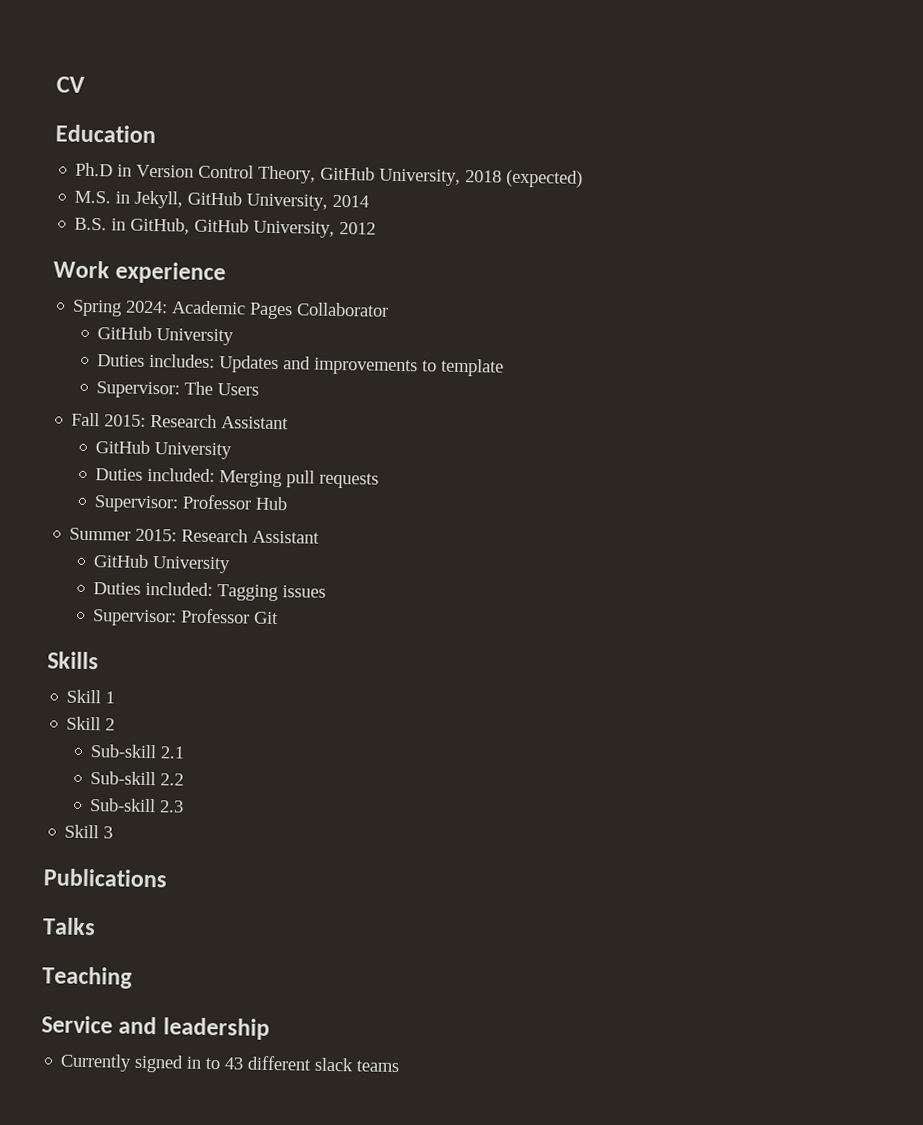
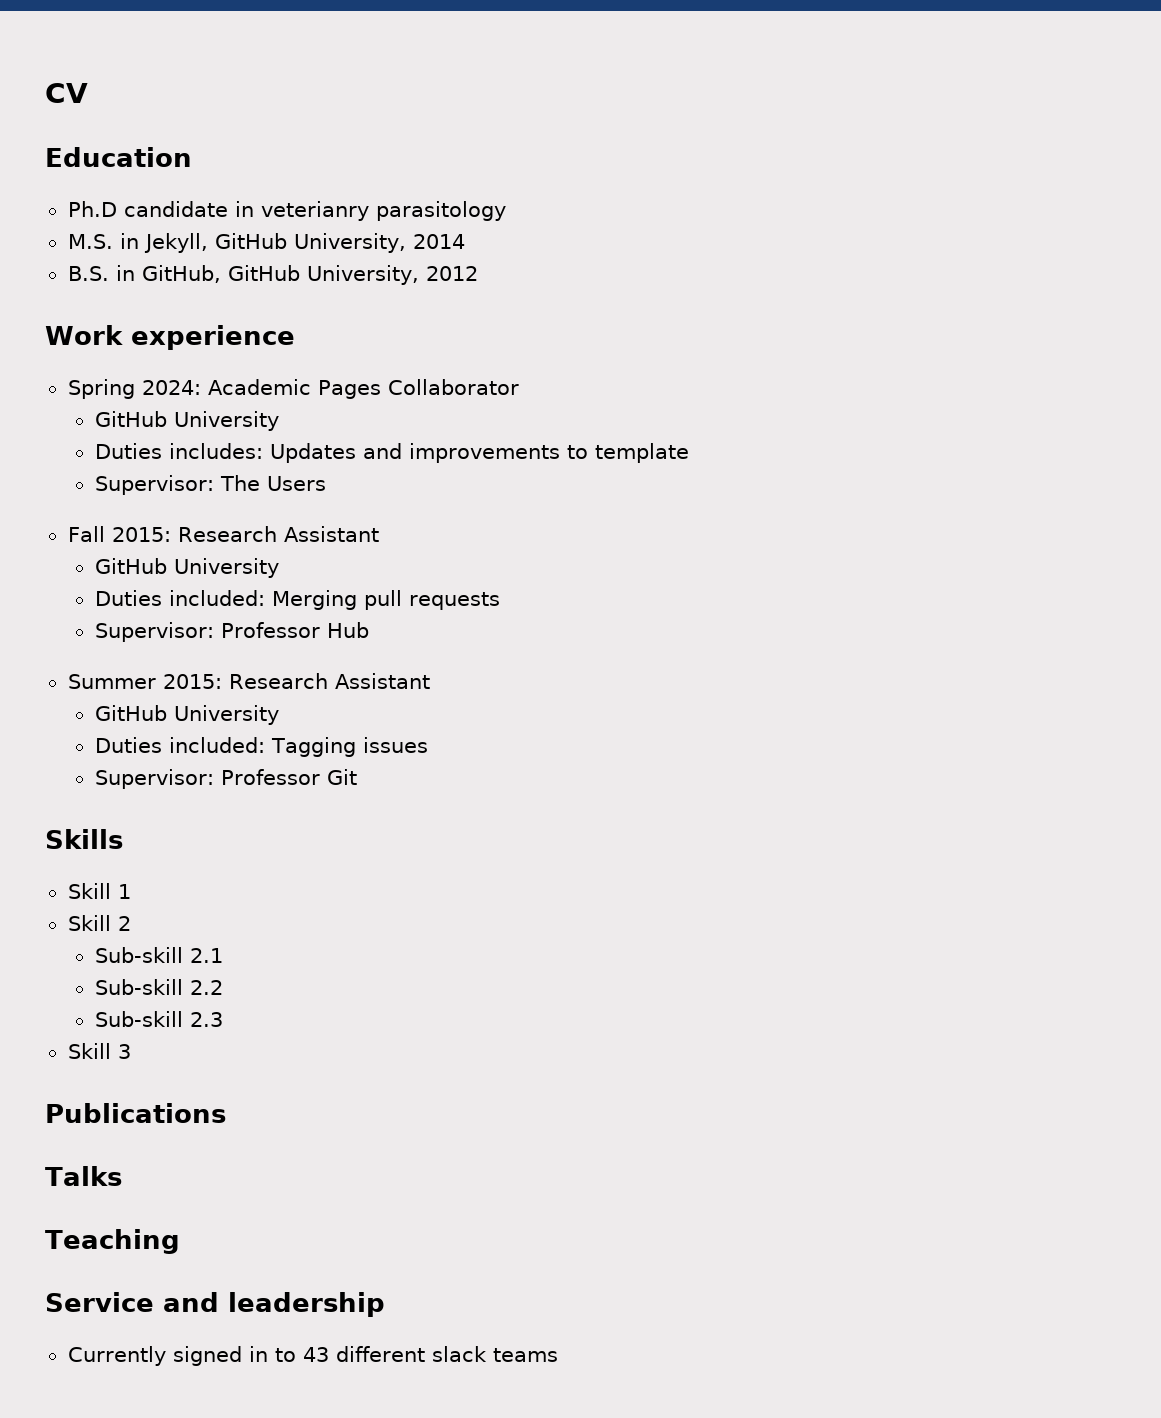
- Ph.D in Version Control Theory, GitHub University, 2018 (expected)
+ Ph.D candidate in veterianry parasitology

